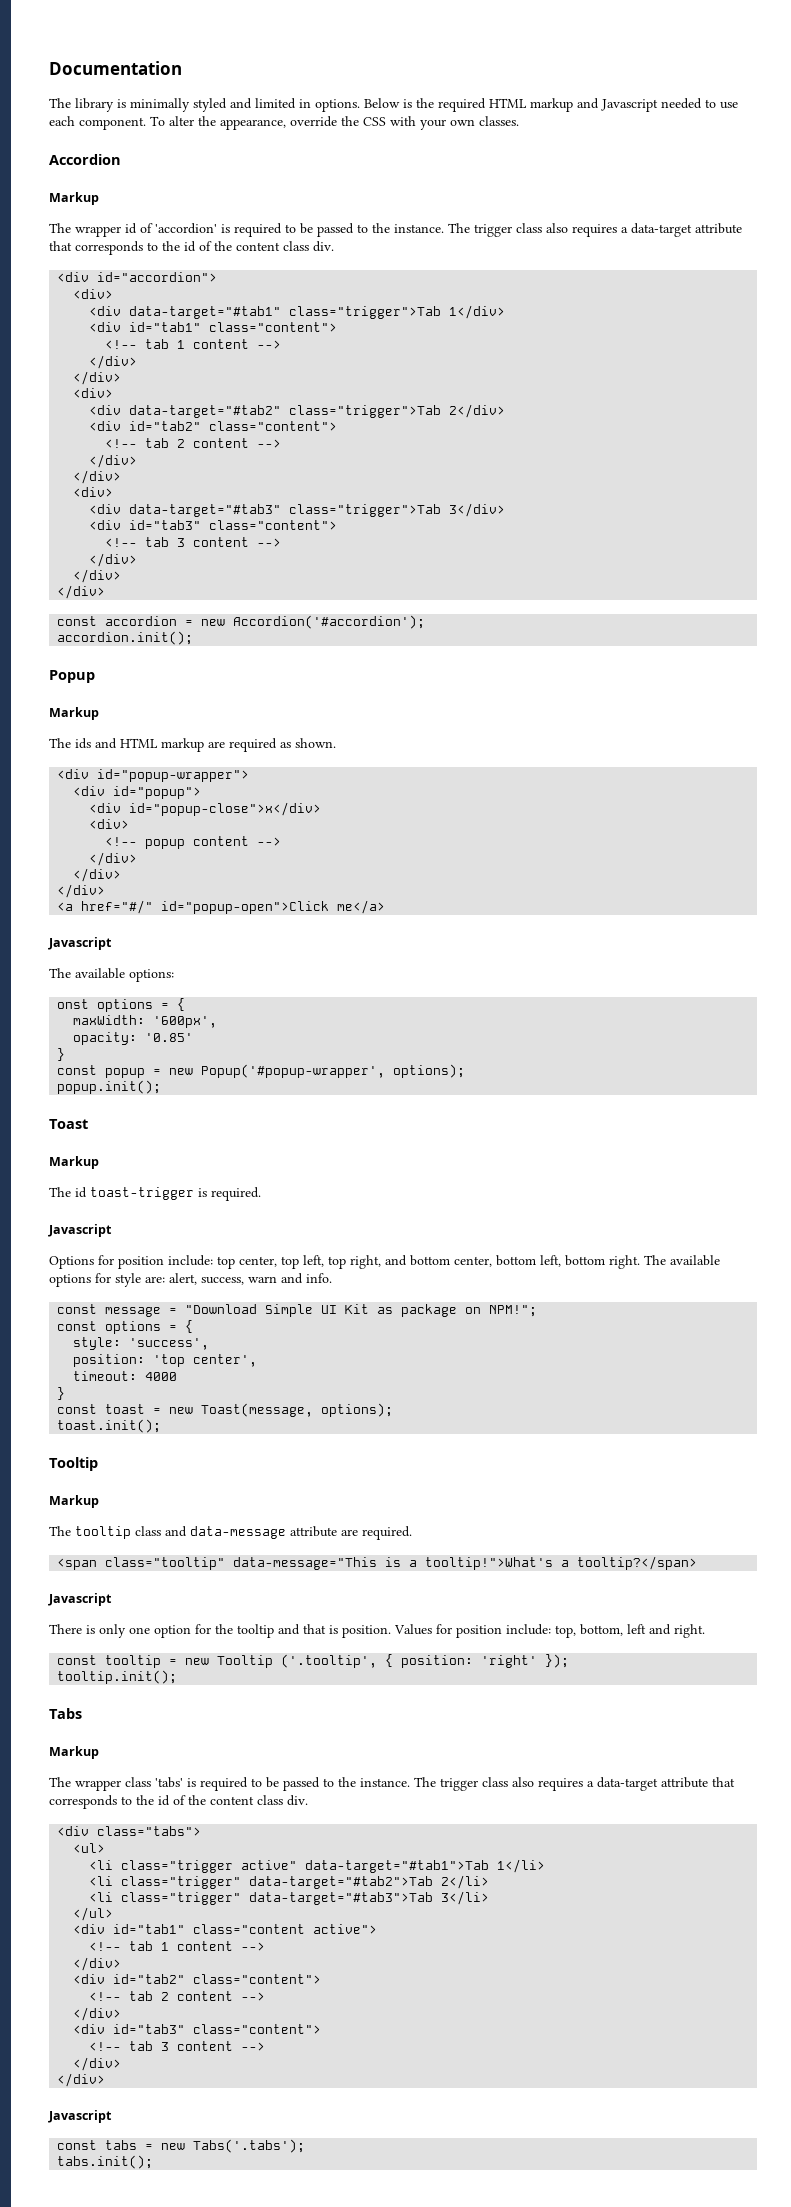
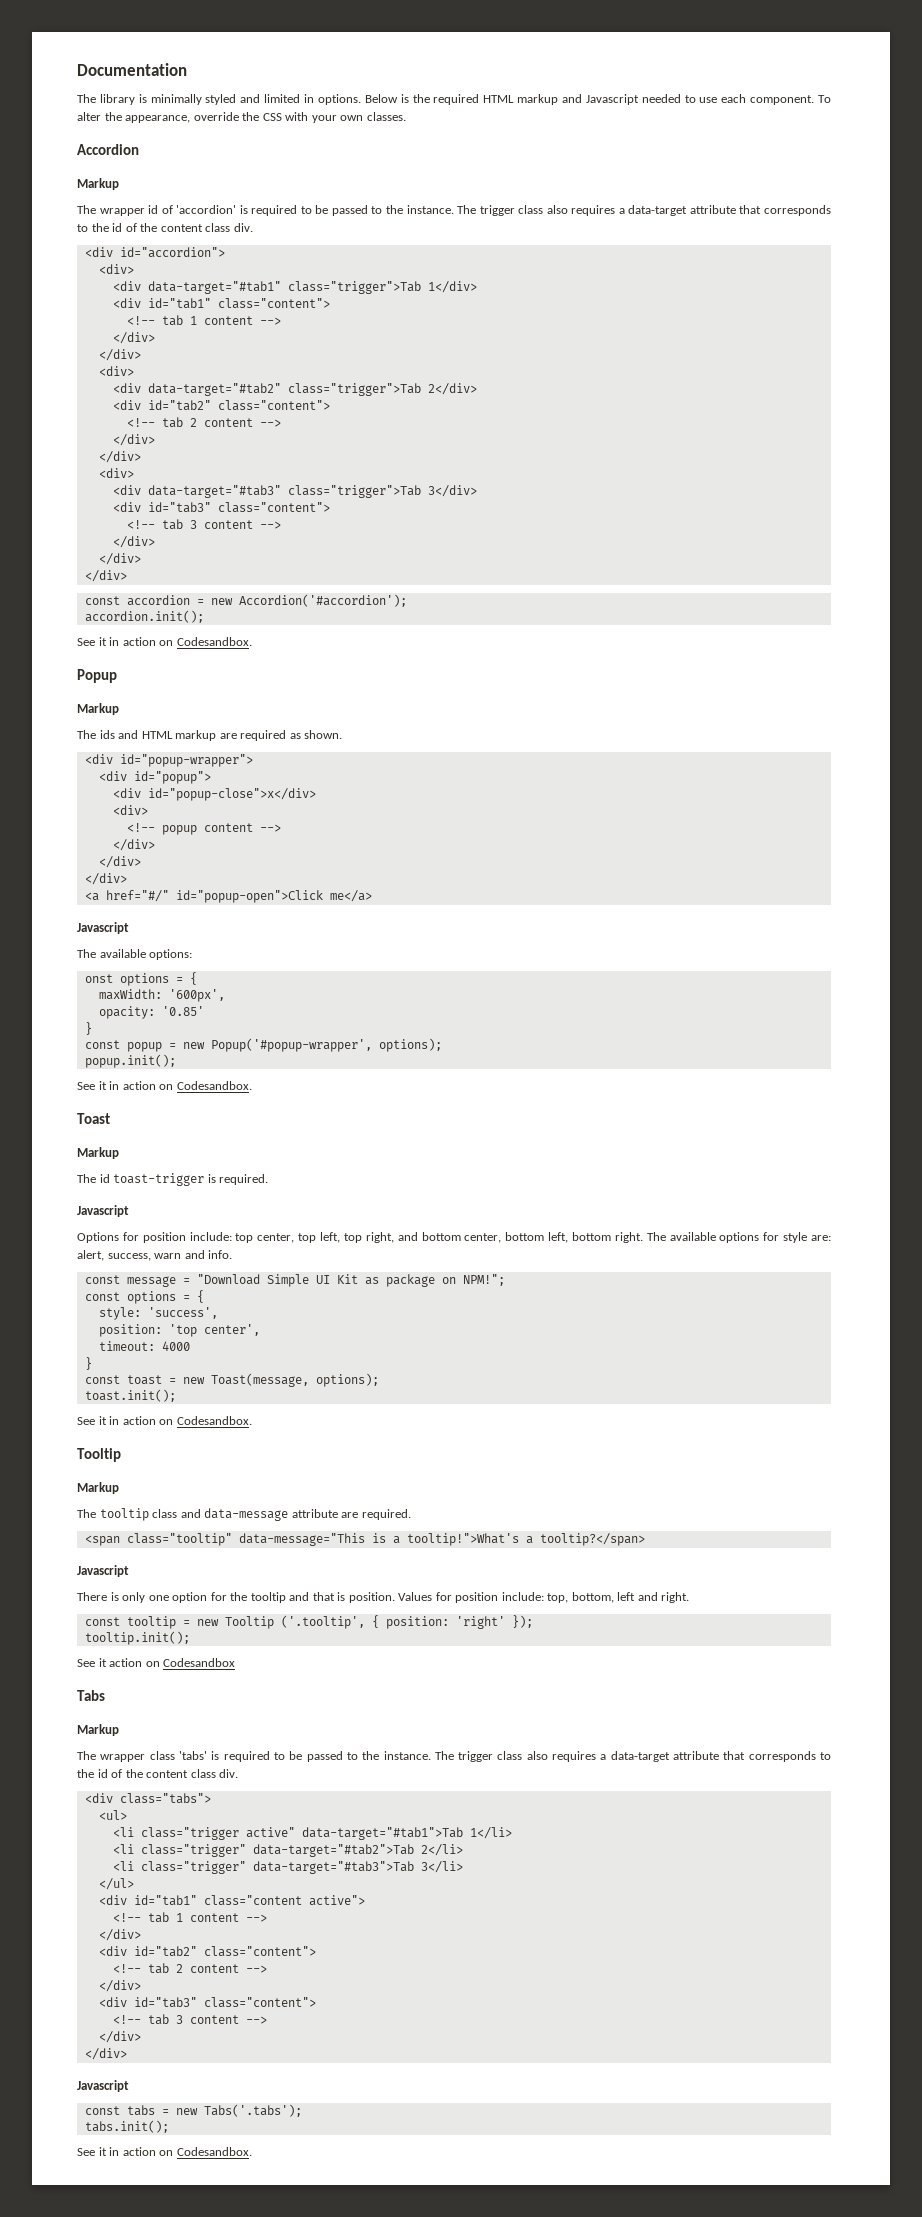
  accordion.init();
+ See it in action on Codesandbox.
  popup.init();
+ See it in action on Codesandbox.
  toast.init();
+ See it in action on Codesandbox.
+ See it action on Codesandbox
  tabs.init();
+ See it in action on Codesandbox.

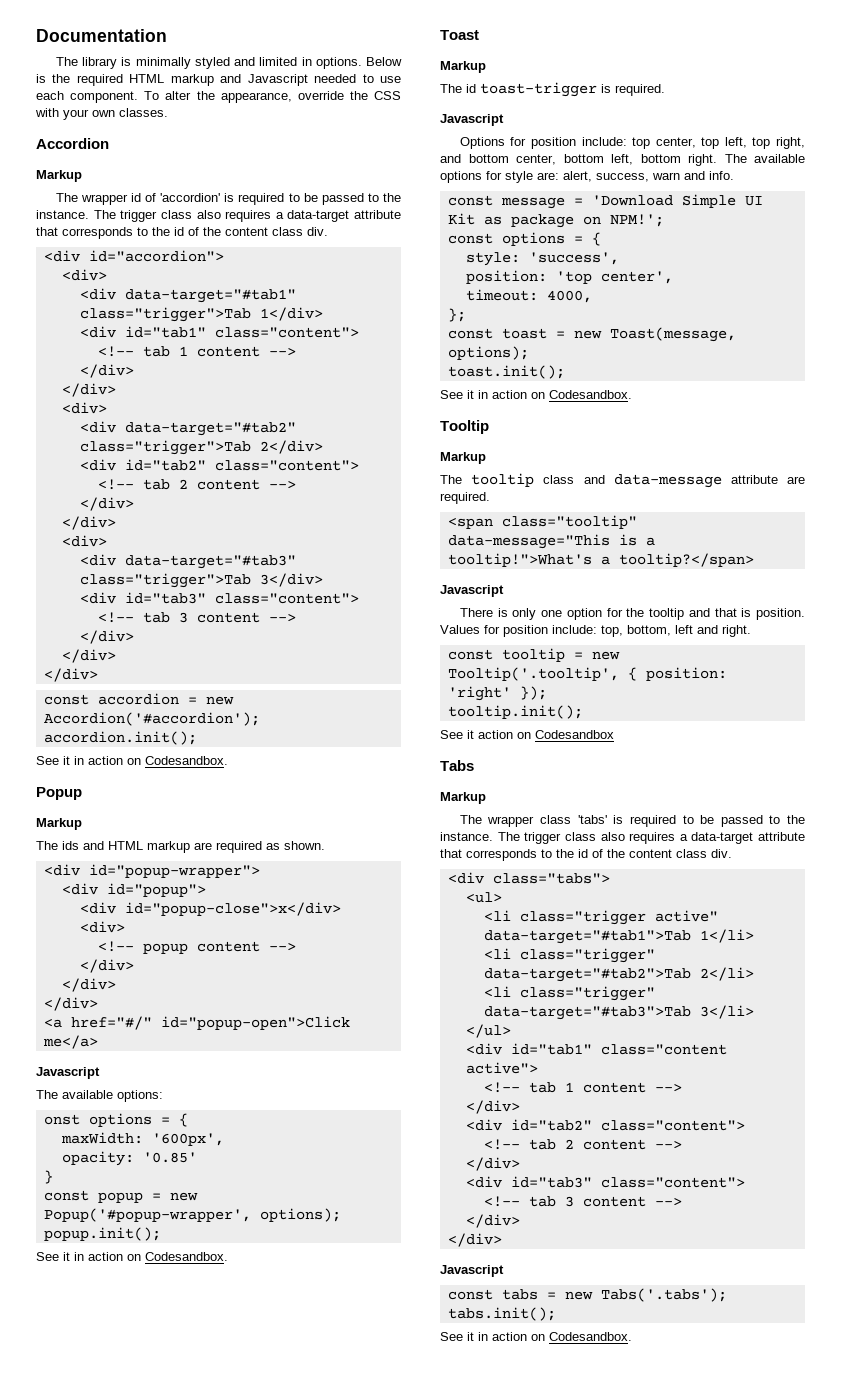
- const message = "Download Simple UI Kit as package on NPM!";
+ const message = 'Download Simple UI Kit as package on NPM!';
- timeout: 4000
- }
+ timeout: 4000,
+ };
- const tooltip = new Tooltip ('.tooltip', { position: 'right' });
+ const tooltip = new Tooltip('.tooltip', { position: 'right' });

